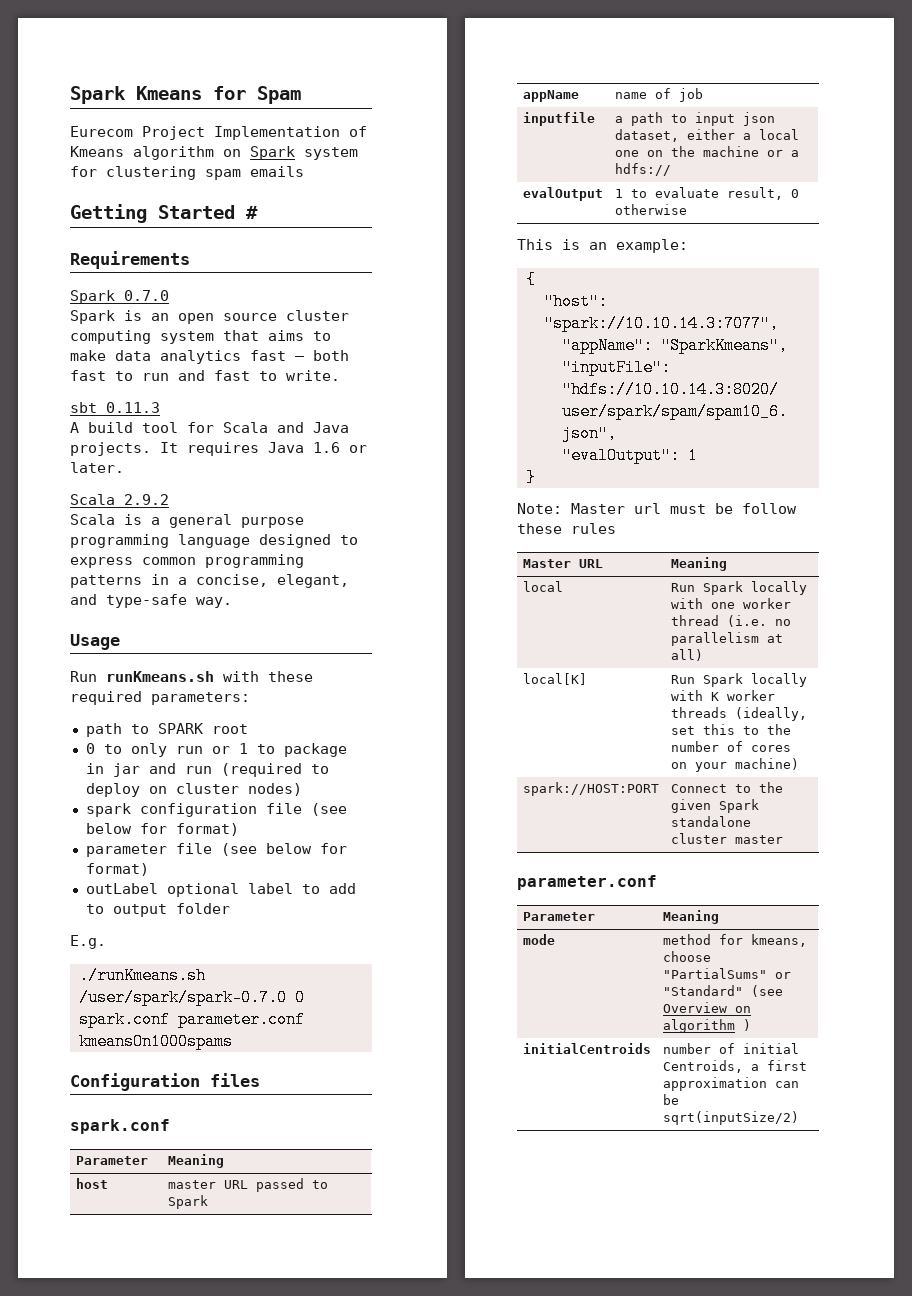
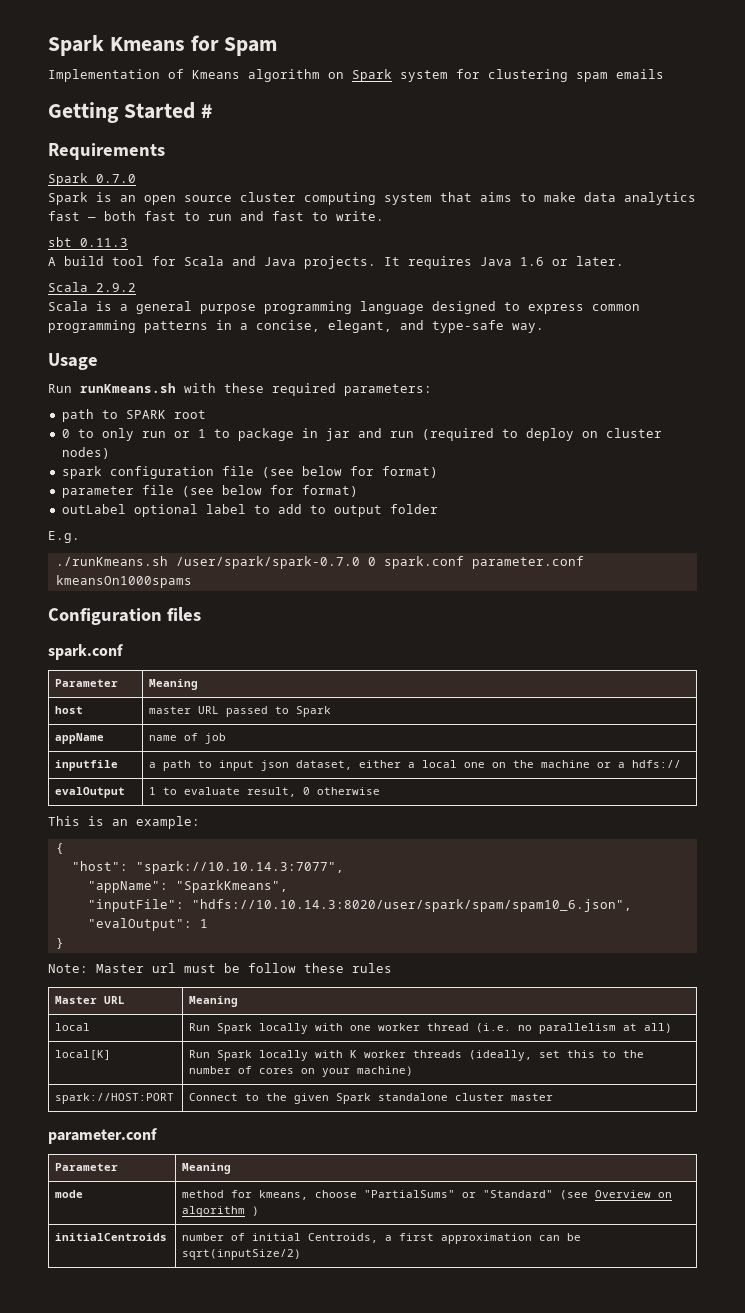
- Eurecom Project Implementation of Kmeans algorithm on Spark system for clustering spam emails
+ Implementation of Kmeans algorithm on Spark system for clustering spam emails

